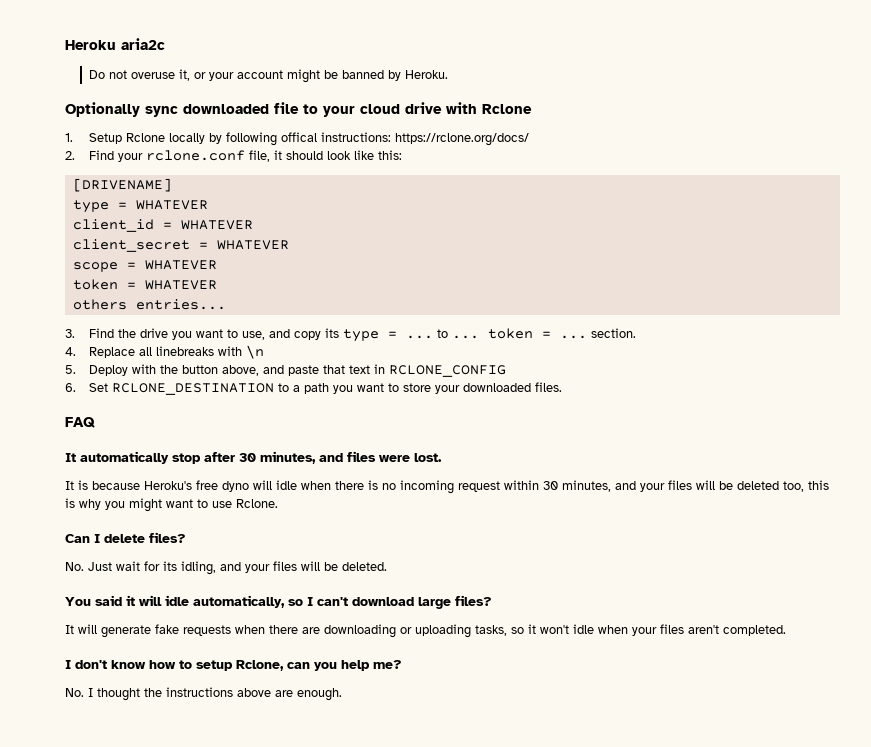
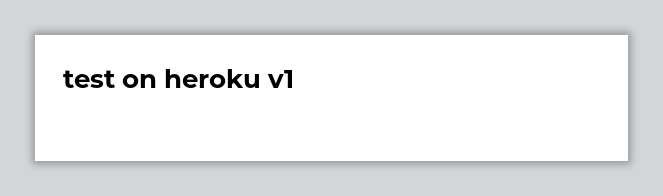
- Heroku aria2c
- Do not overuse it, or your account might be banned by Heroku.
- Optionally sync downloaded file to your cloud drive with Rclone
- 1. Setup Rclone locally by following offical instructions: https://rclone.org/docs/
- 2. Find your rclone.conf file, it should look like this:
- [DRIVENAME]
- type = WHATEVER
- client_id = WHATEVER
- client_secret = WHATEVER
- scope = WHATEVER
- token = WHATEVER
- others entries...
- 3. Find the drive you want to use, and copy its type = ... to ... token = ... section.
- 4. Replace all linebreaks with \n
- 5. Deploy with the button above, and paste that text in RCLONE_CONFIG
- 6. Set RCLONE_DESTINATION to a path you want to store your downloaded files.
- FAQ
- It automatically stop after 30 minutes, and files were lost.
- It is because Heroku's free dyno will idle when there is no incoming request within 30 minutes, and your files will be deleted too, this is why you might want to use Rclone.
- Can I delete files?
- No. Just wait for its idling, and your files will be deleted.
- You said it will idle automatically, so I can't download large files?
- It will generate fake requests when there are downloading or uploading tasks, so it won't idle when your files aren't completed.
- I don't know how to setup Rclone, can you help me?
- No. I thought the instructions above are enough.
+ test on heroku v1

